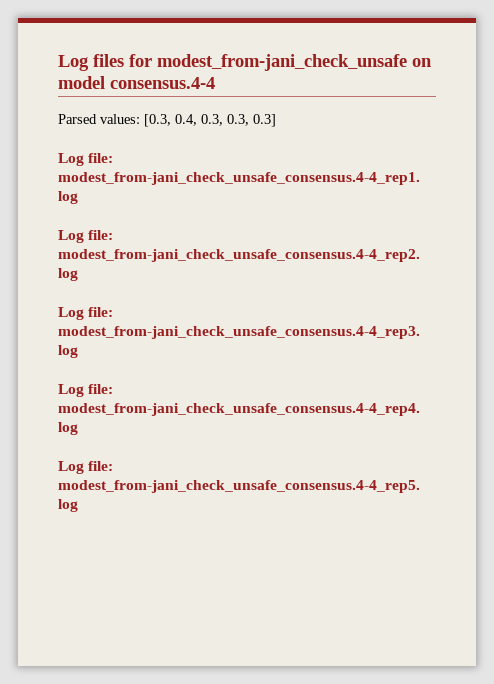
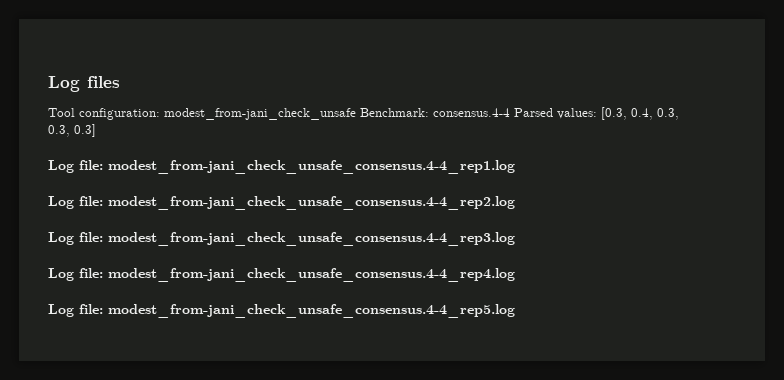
- Log files for modest_from-jani_check_unsafe on model consensus.4-4
- Parsed values: [0.3, 0.4, 0.3, 0.3, 0.3]
+ Log files
+ Tool configuration: modest_from-jani_check_unsafe Benchmark: consensus.4-4 Parsed values: [0.3, 0.4, 0.3, 0.3, 0.3]

